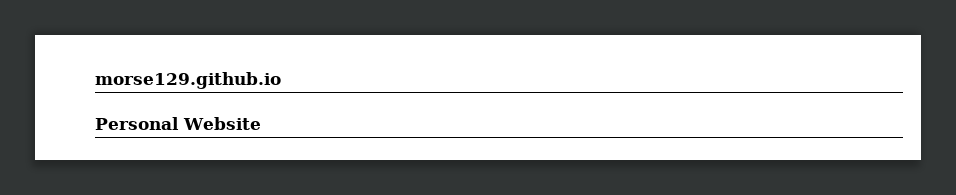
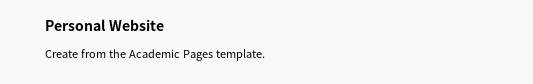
- morse129.github.io
+ Create from the Academic Pages template.

